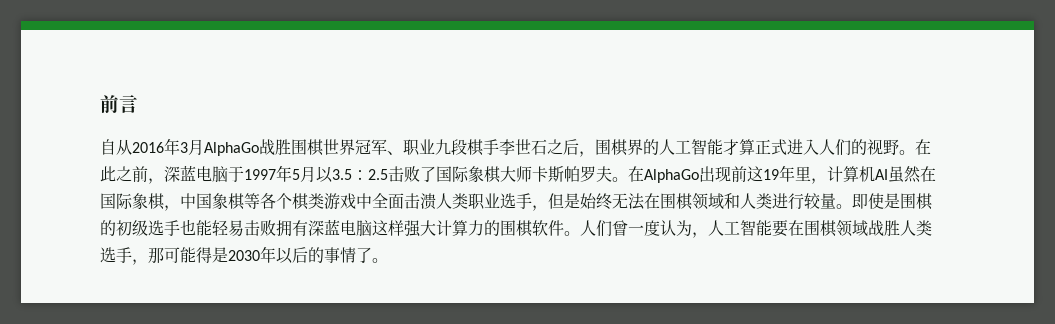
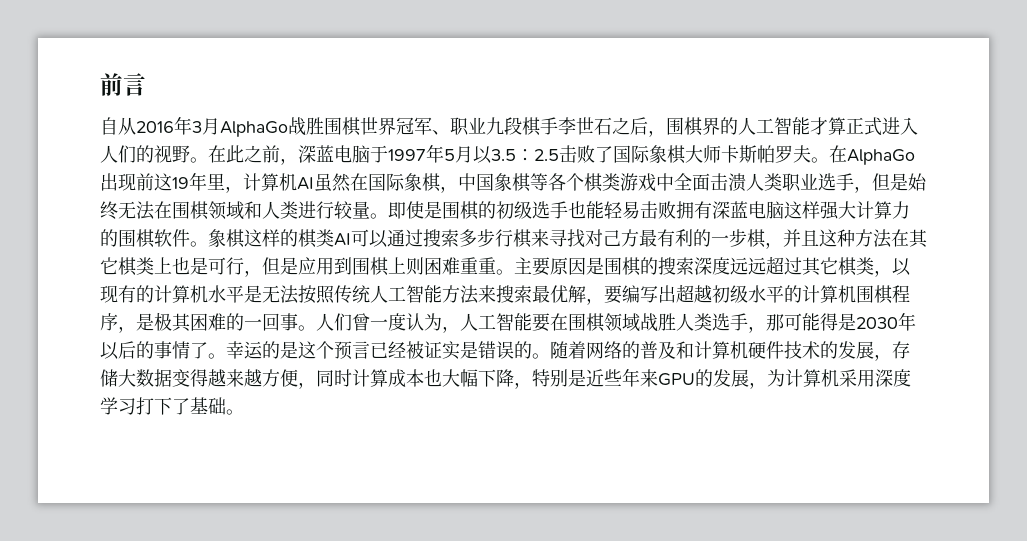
+ 象棋这样的棋类AI可以通过搜索多步行棋来寻找对己方最有利的一步棋，并且这种方法在其它棋类上也是可行，但是应用到围棋上则困难重重。主要原因是围棋的搜索深度远远超过其它棋类，以现有的计算机水平是无法按照传统人工智能方法来搜索最优解，要编写出超越初级水平的计算机围棋程序，是极其困难的一回事。
+ 幸运的是这个预言已经被证实是错误的。随着网络的普及和计算机硬件技术的发展，存储大数据变得越来越方便，同时计算成本也大幅下降，特别是近些年来GPU的发展，为计算机采用深度学习打下了基础。

